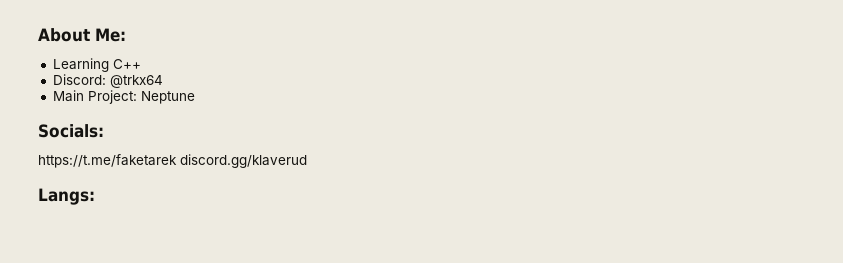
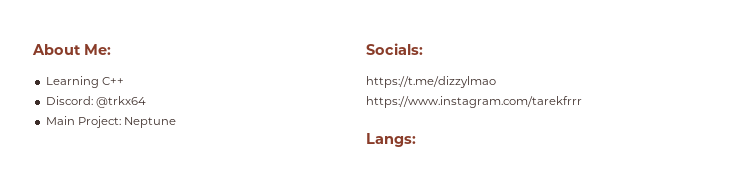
- https://t.me/faketarek discord.gg/klaverud
+ https://t.me/dizzylmao https://www.instagram.com/tarekfrrr

